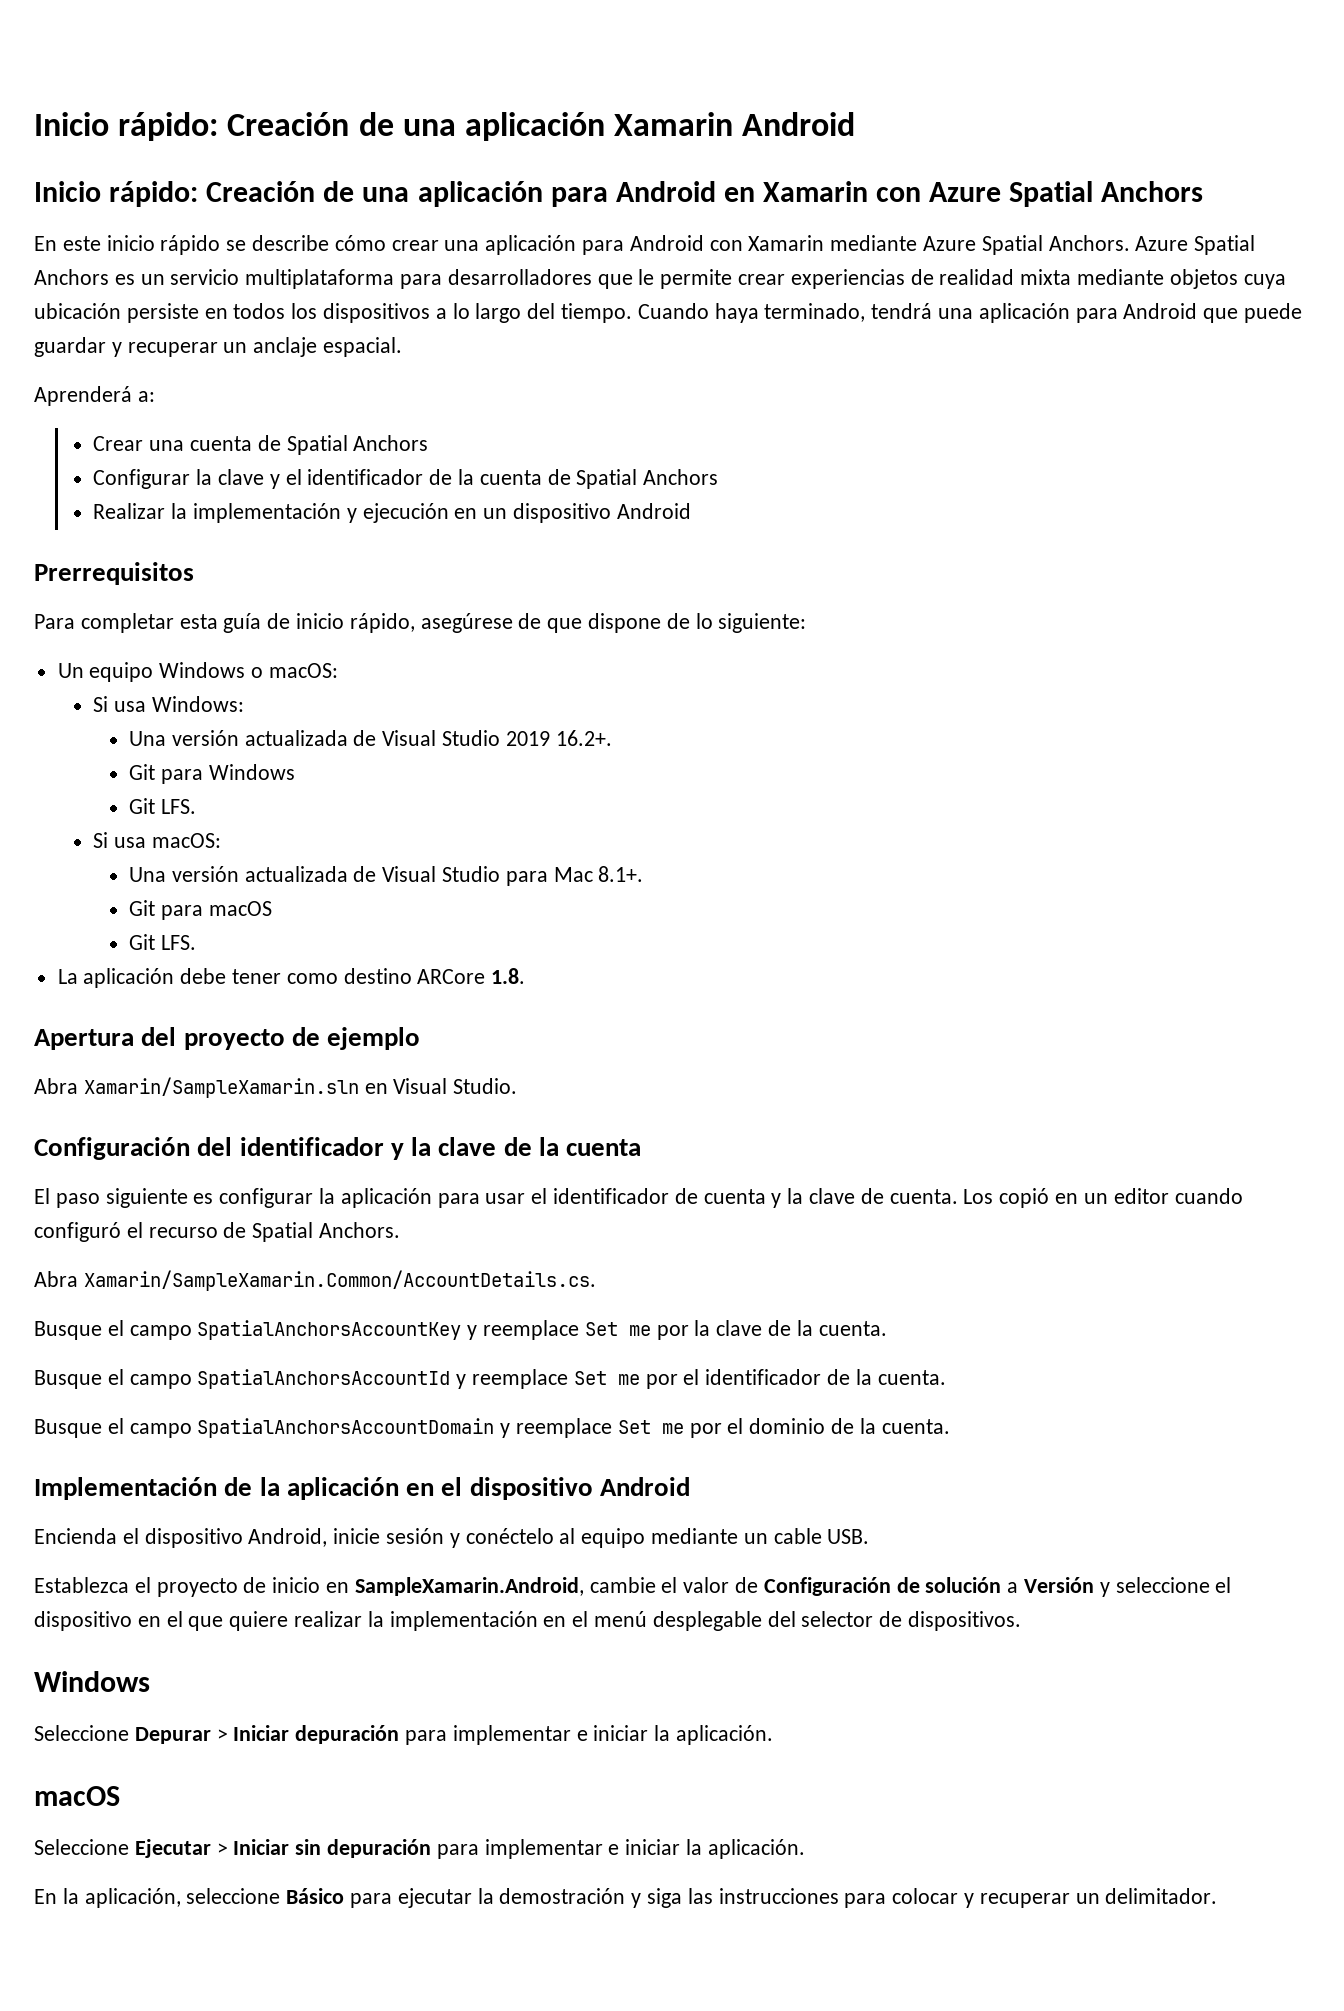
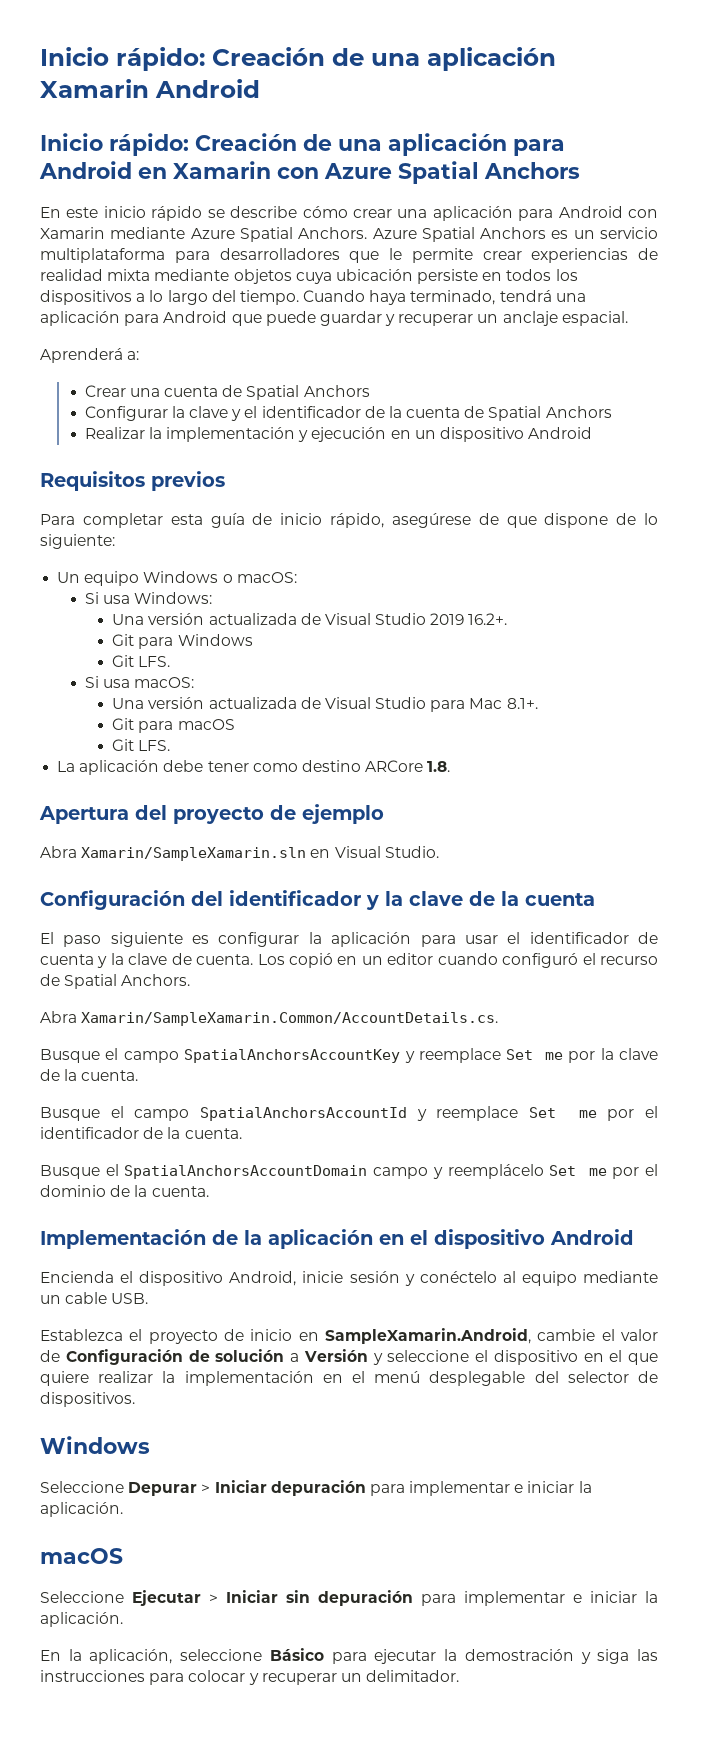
- Prerrequisitos
+ Requisitos previos
- Busque el campo SpatialAnchorsAccountDomain y reemplace Set me por el dominio de la cuenta.
+ Busque el SpatialAnchorsAccountDomain campo y reemplácelo Set me por el dominio de la cuenta.

